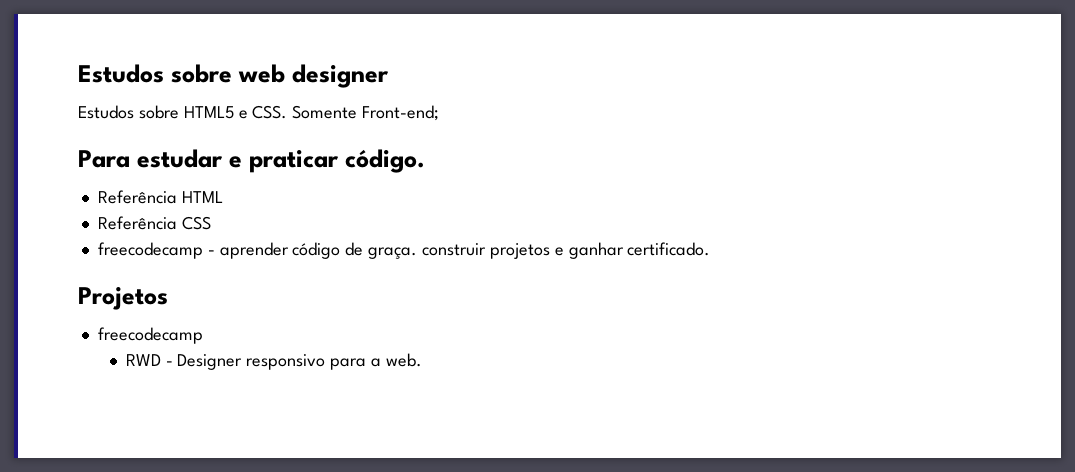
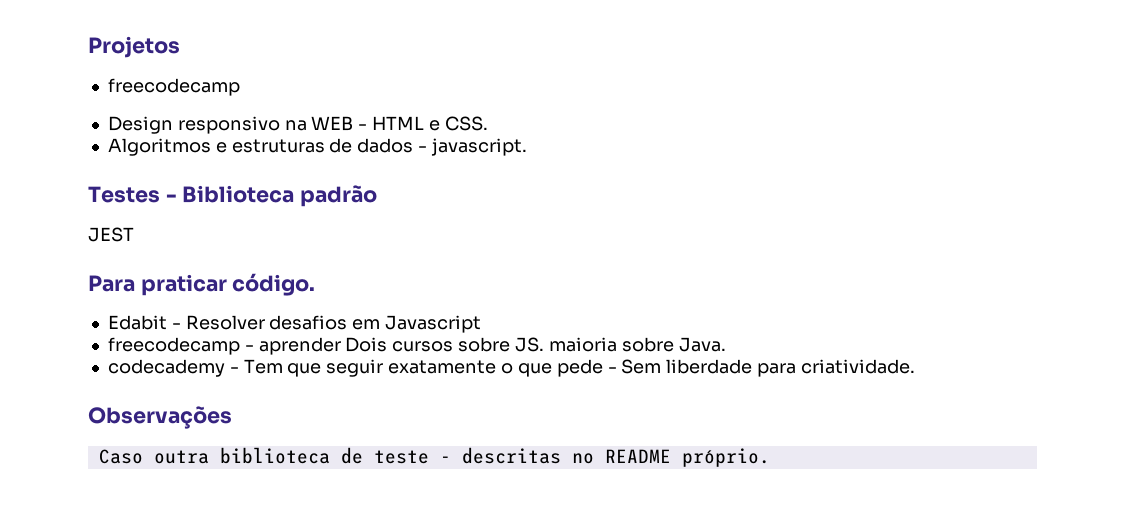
- Estudos sobre web designer
- Estudos sobre HTML5 e CSS. Somente Front-end;
+ Projetos
+ freecodecamp
+ Design responsivo na WEB - HTML e CSS.
+ Algoritmos e estruturas de dados - javascript.
+ Testes - Biblioteca padrão
+ JEST
- Para estudar e praticar código.
+ Para praticar código.
- Referência HTML
- Referência CSS
- freecodecamp - aprender código de graça. construir projetos e ganhar certificado.
- Projetos
- freecodecamp
- RWD - Designer responsivo para a web.
+ Edabit - Resolver desafios em Javascript
+ freecodecamp - aprender Dois cursos sobre JS. maioria sobre Java.
+ codecademy - Tem que seguir exatamente o que pede - Sem liberdade para criatividade.
+ Observações
+ Caso outra biblioteca de teste - descritas no README próprio.

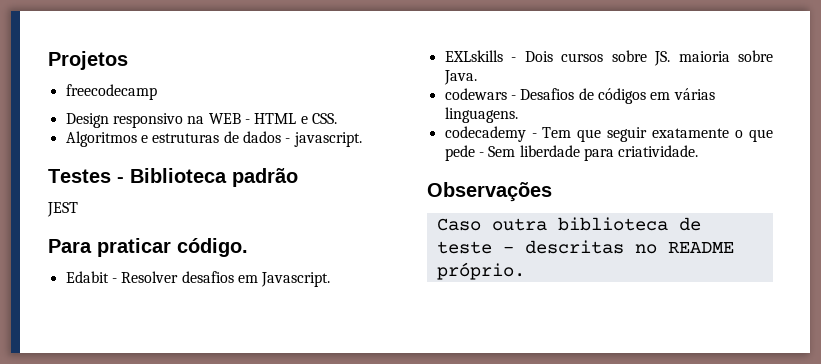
- Edabit - Resolver desafios em Javascript
- freecodecamp - aprender Dois cursos sobre JS. maioria sobre Java.
+ Edabit - Resolver desafios em Javascript.
+ EXLskills - Dois cursos sobre JS. maioria sobre Java.
+ codewars - Desafios de códigos em várias linguagens.

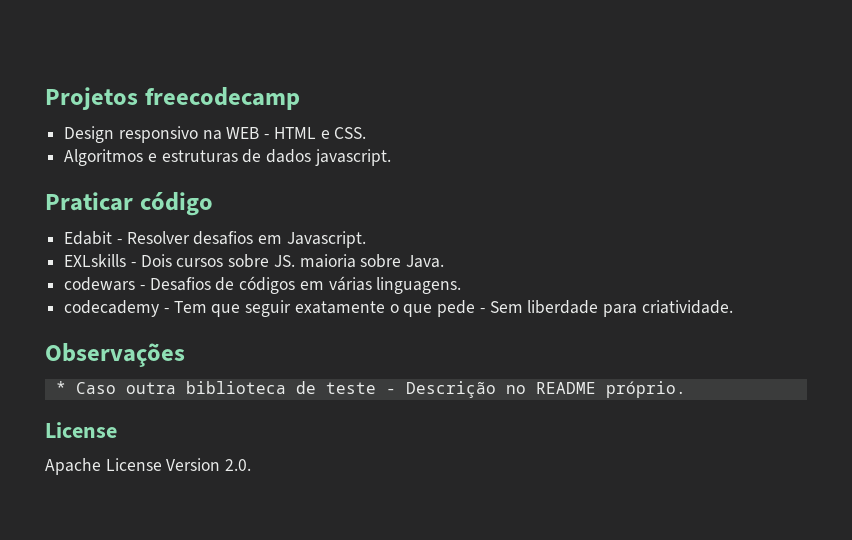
- Projetos
- freecodecamp
+ Projetos freecodecamp
- Algoritmos e estruturas de dados - javascript.
+ Algoritmos e estruturas de dados javascript.
- Testes - Biblioteca padrão
- JEST
- Para praticar código.
+ Praticar código
- Caso outra biblioteca de teste - descritas no README próprio.
+ * Caso outra biblioteca de teste - Descrição no README próprio.
+ License
+ Apache License Version 2.0.

